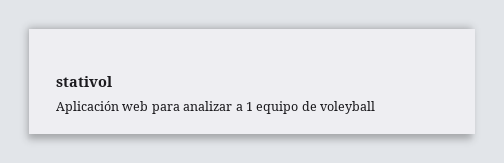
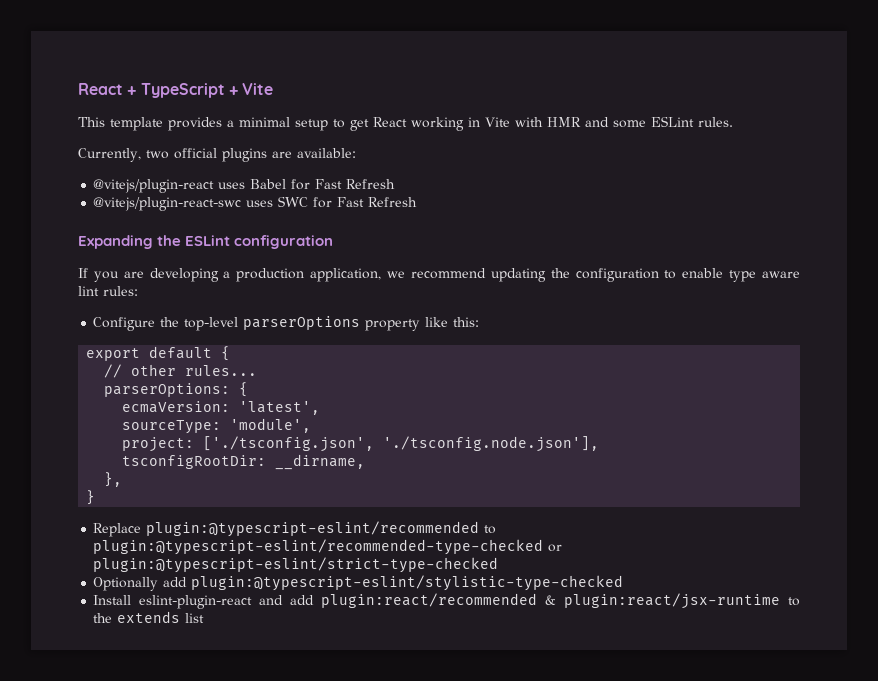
- stativol
- Aplicación web para analizar a 1 equipo de voleyball
+ React + TypeScript + Vite
+ This template provides a minimal setup to get React working in Vite with HMR and some ESLint rules.
+ Currently, two official plugins are available:
+ @vitejs/plugin-react uses Babel for Fast Refresh
+ @vitejs/plugin-react-swc uses SWC for Fast Refresh
+ Expanding the ESLint configuration
+ If you are developing a production application, we recommend updating the configuration to enable type aware lint rules:
+ Configure the top-level parserOptions property like this:
+ export default {
+ // other rules...
+ parserOptions: {
+ ecmaVersion: 'latest',
+ sourceType: 'module',
+ project: ['./tsconfig.json', './tsconfig.node.json'],
+ tsconfigRootDir: __dirname,
+ },
+ }
+ Replace plugin:@typescript-eslint/recommended to plugin:@typescript-eslint/recommended-type-checked or plugin:@typescript-eslint/strict-type-checked
+ Optionally add plugin:@typescript-eslint/stylistic-type-checked
+ Install eslint-plugin-react and add plugin:react/recommended & plugin:react/jsx-runtime to the extends list

